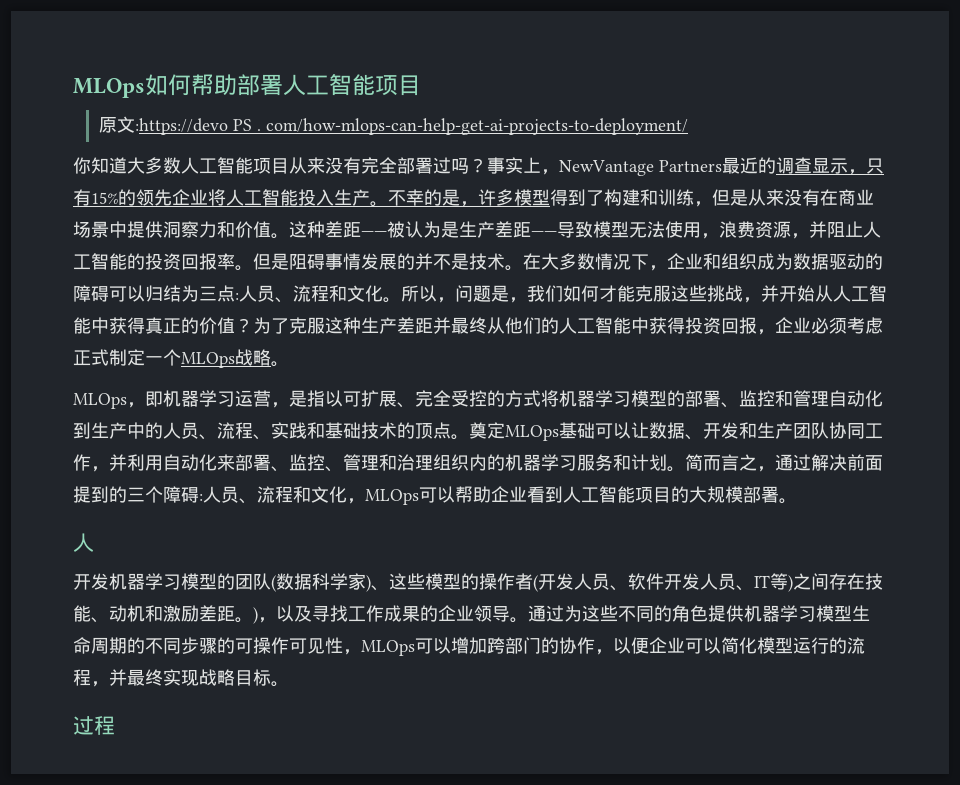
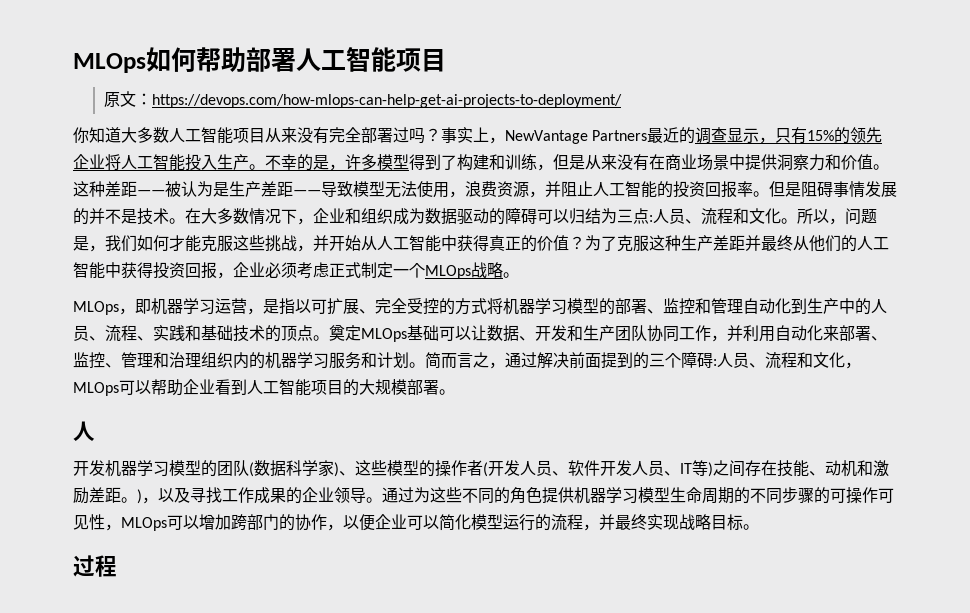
- 原文:https://devo PS . com/how-mlops-can-help-get-ai-projects-to-deployment/
+ 原文：https://devops.com/how-mlops-can-help-get-ai-projects-to-deployment/

